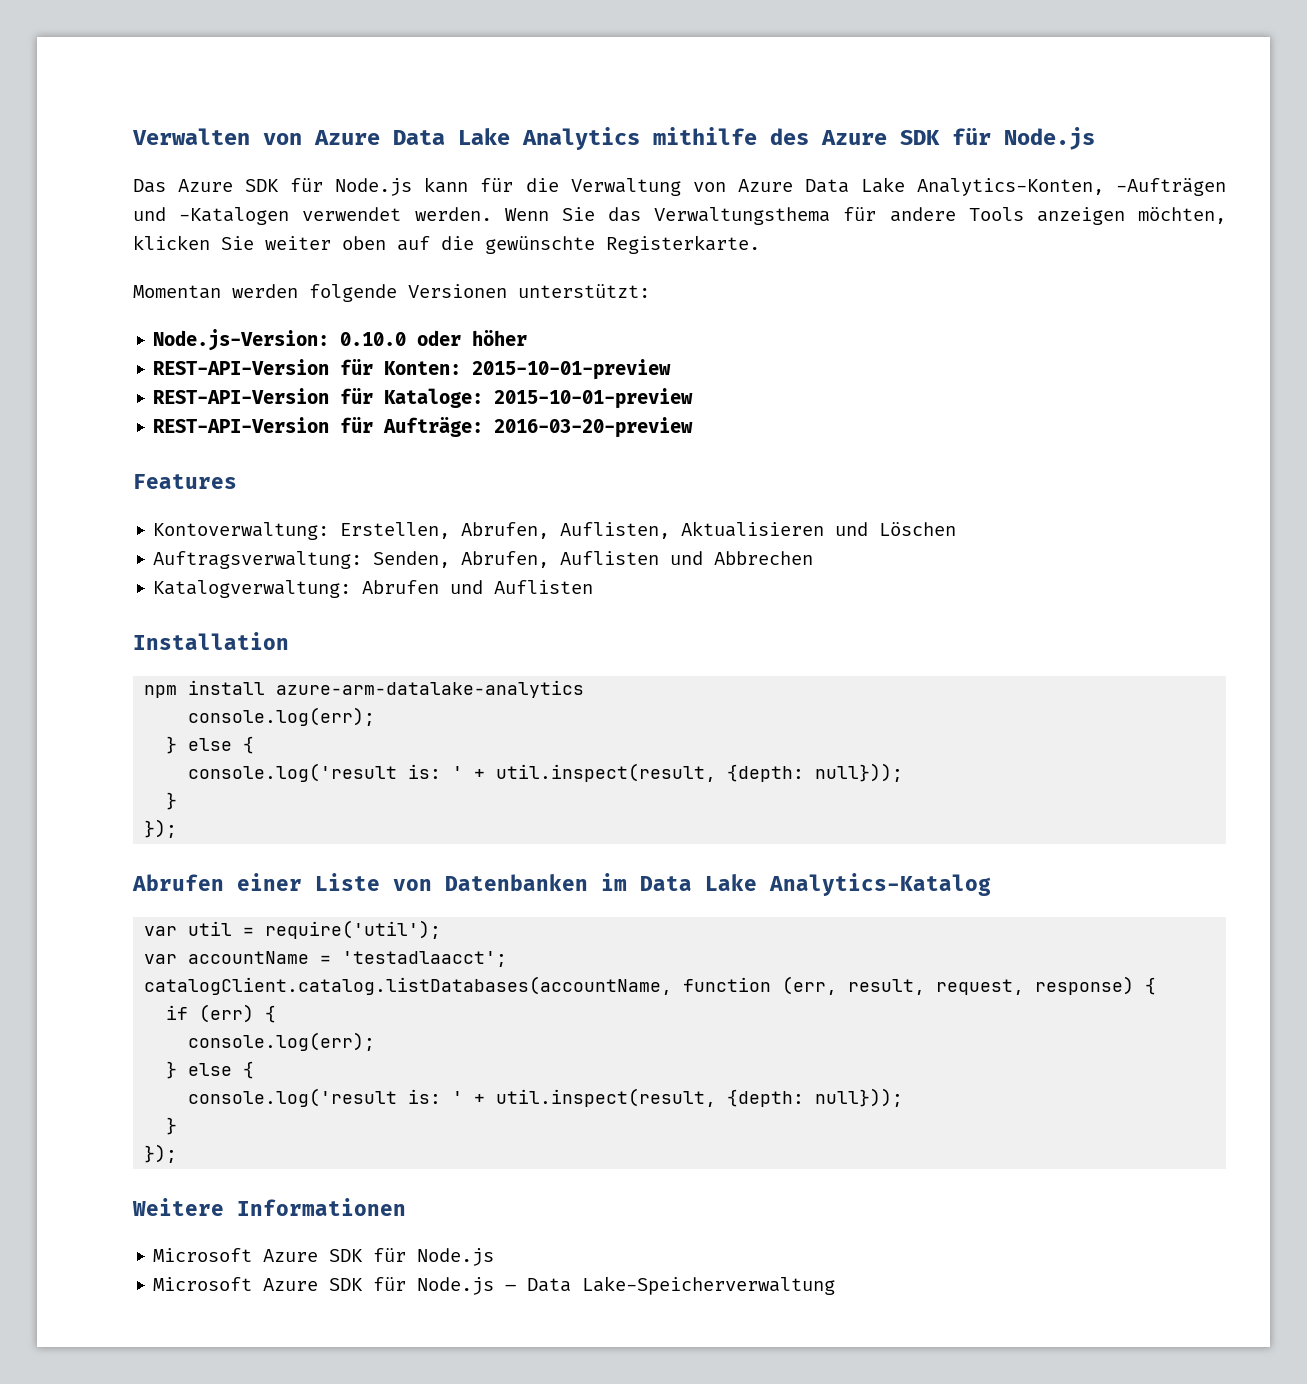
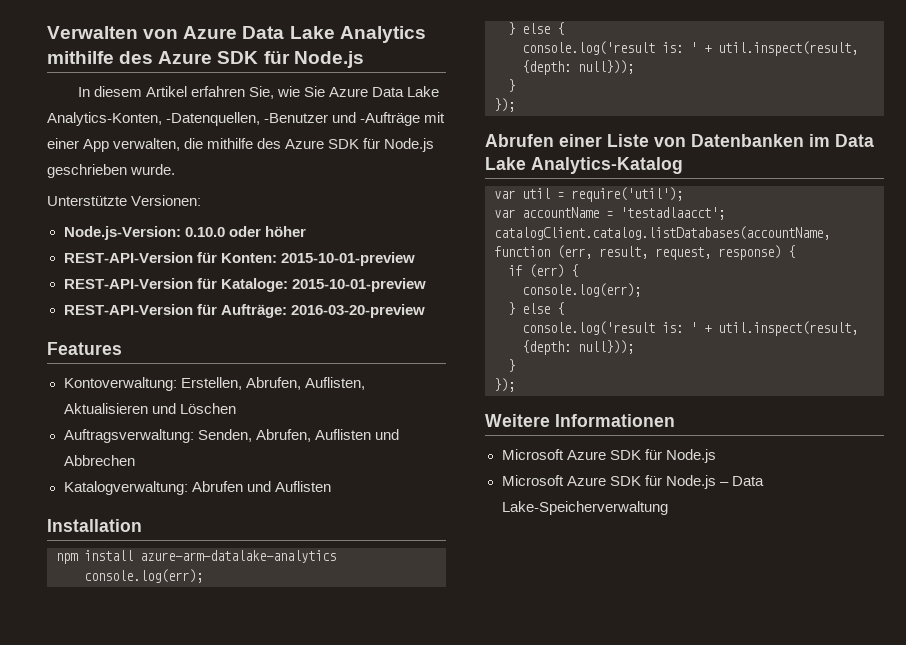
- Das Azure SDK für Node.js kann für die Verwaltung von Azure Data Lake Analytics-Konten, -Aufträgen und -Katalogen verwendet werden. Wenn Sie das Verwaltungsthema für andere Tools anzeigen möchten, klicken Sie weiter oben auf die gewünschte Registerkarte.
- Momentan werden folgende Versionen unterstützt:
+ In diesem Artikel erfahren Sie, wie Sie Azure Data Lake Analytics-Konten, -Datenquellen, -Benutzer und -Aufträge mit einer App verwalten, die mithilfe des Azure SDK für Node.js geschrieben wurde.
+ Unterstützte Versionen:

